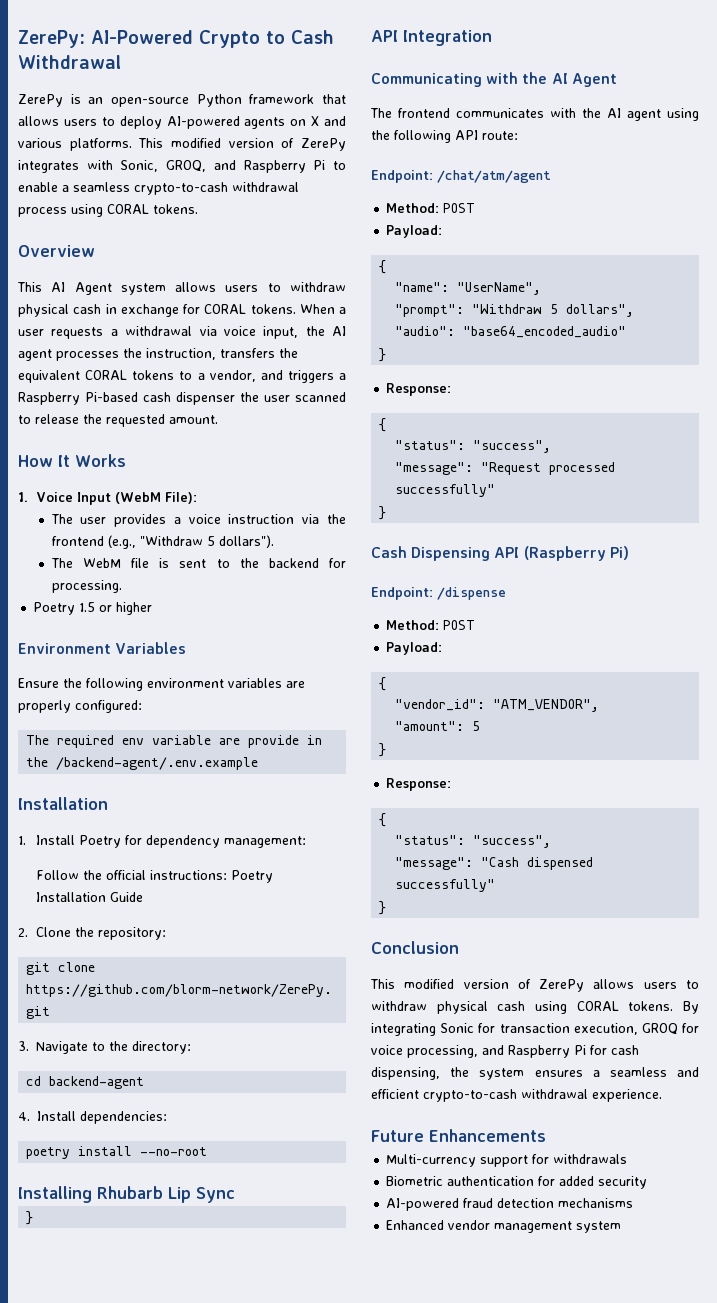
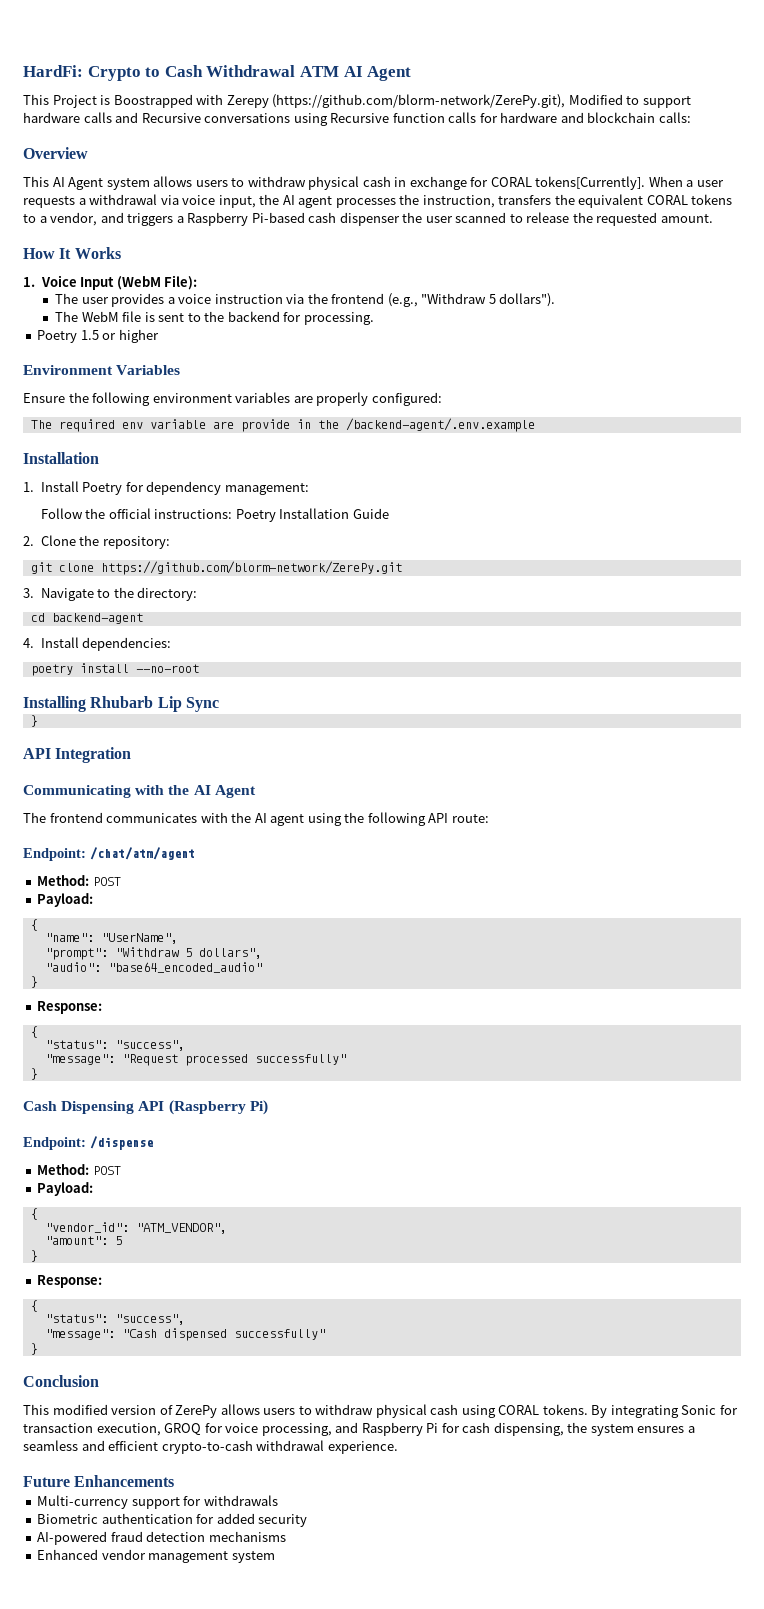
- ZerePy: AI-Powered Crypto to Cash Withdrawal
- ZerePy is an open-source Python framework that allows users to deploy AI-powered agents on X and various platforms. This modified version of ZerePy integrates with Sonic, GROQ, and Raspberry Pi to enable a seamless crypto-to-cash withdrawal process using CORAL tokens.
+ HardFi: Crypto to Cash Withdrawal ATM AI Agent
+ This Project is Boostrapped with Zerepy (https://github.com/blorm-network/ZerePy.git), Modified to support hardware calls and Recursive conversations using Recursive function calls for hardware and blockchain calls:
- This AI Agent system allows users to withdraw physical cash in exchange for CORAL tokens.
+ This AI Agent system allows users to withdraw physical cash in exchange for CORAL tokens[Currently].

